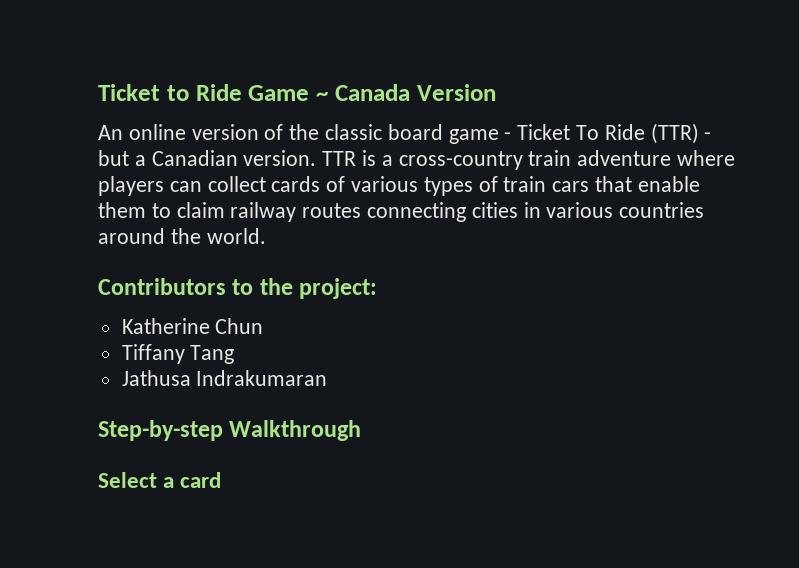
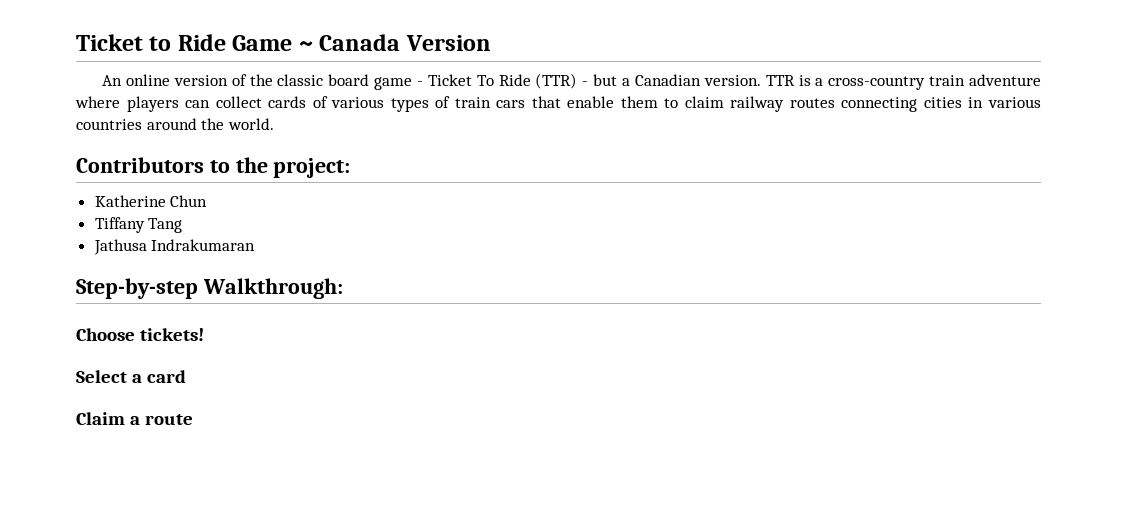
- Step-by-step Walkthrough
+ Step-by-step Walkthrough:
+ Choose tickets!
+ Claim a route

